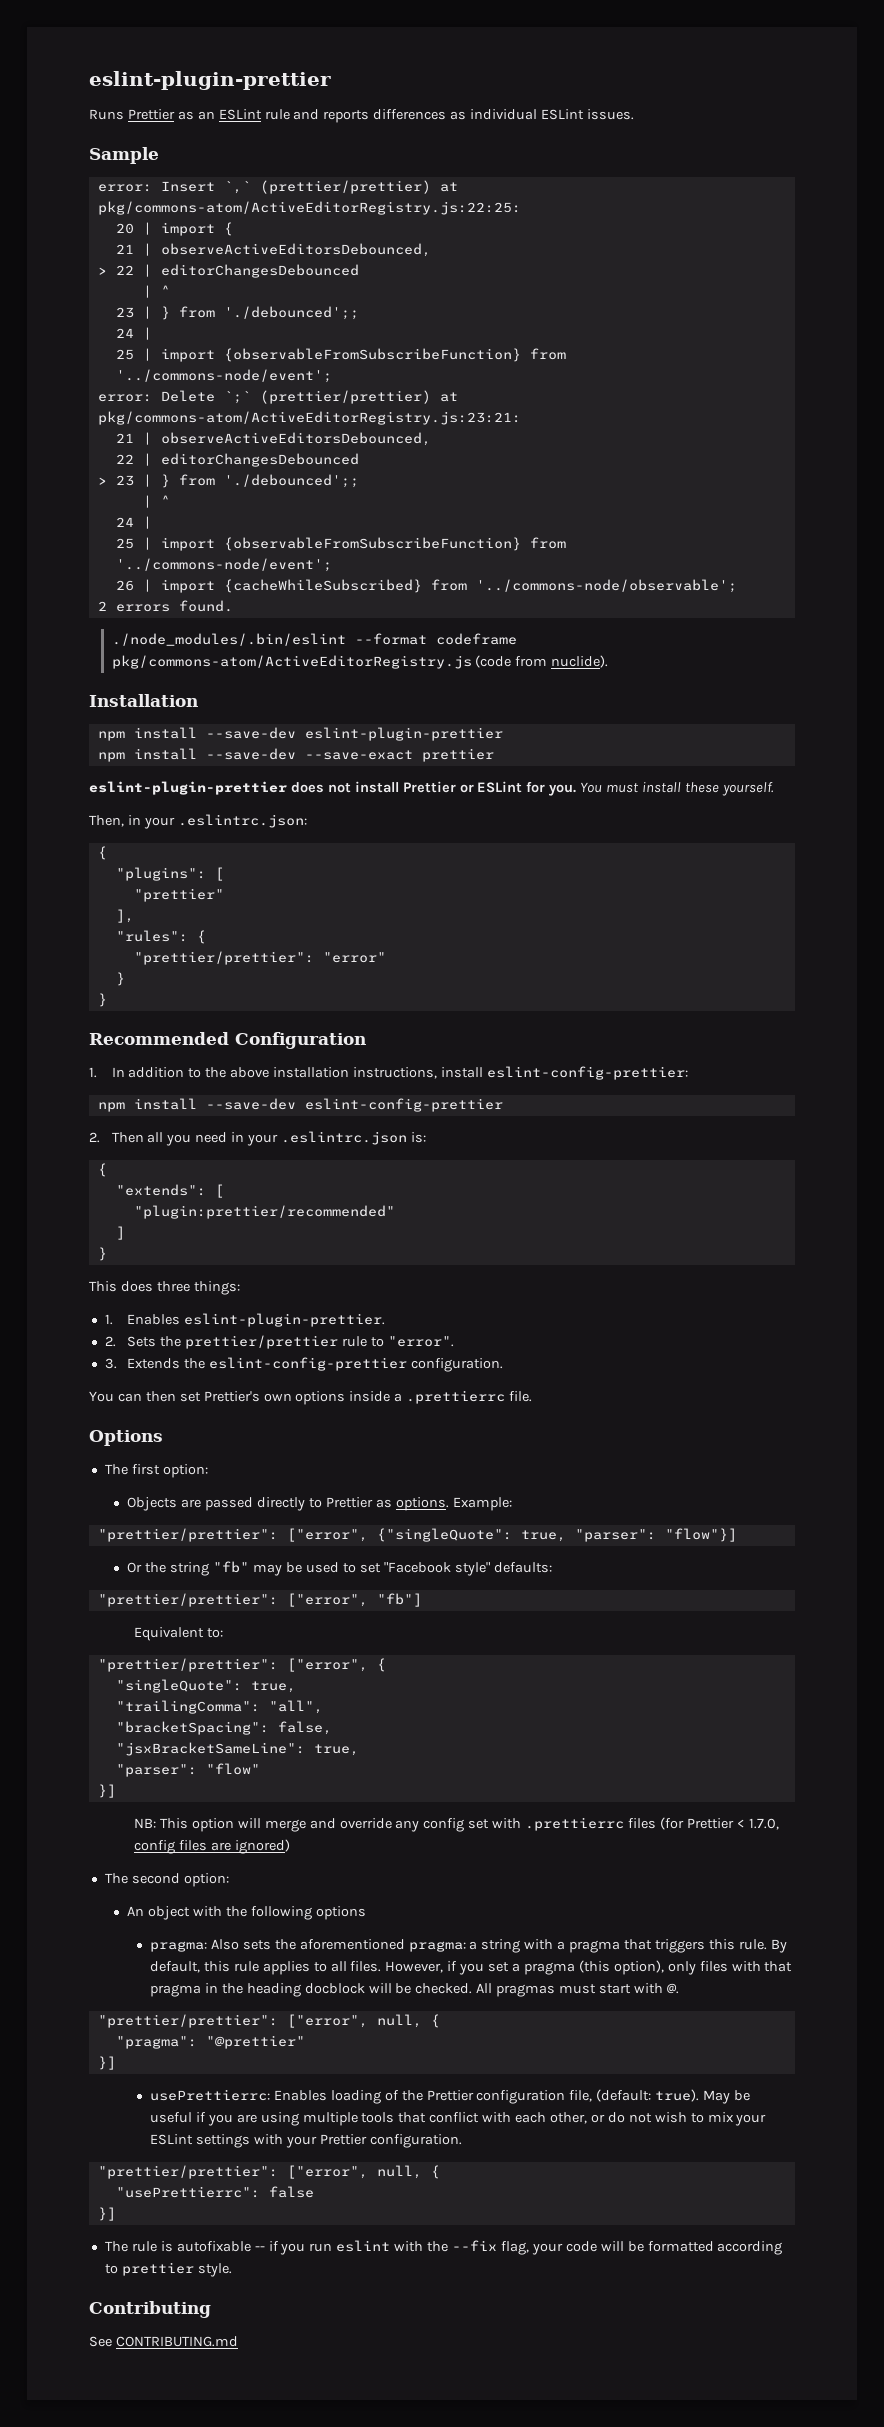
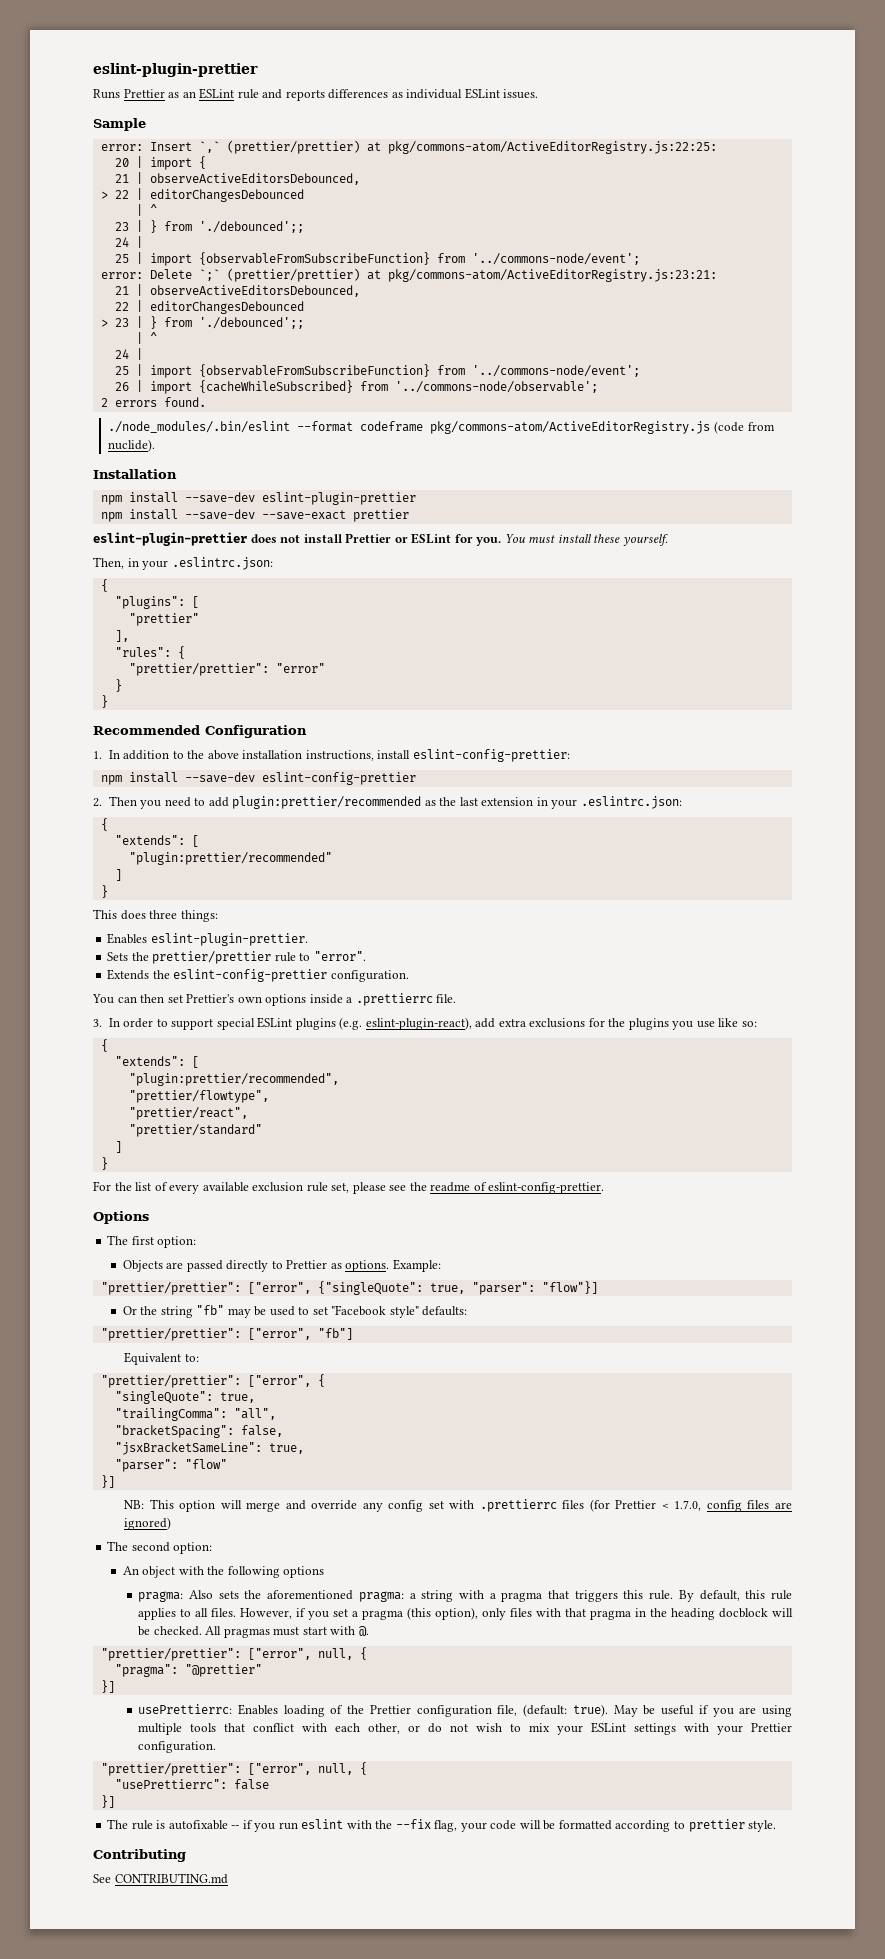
- 2. Then all you need in your .eslintrc.json is:
+ 2. Then you need to add plugin:prettier/recommended as the last extension in your .eslintrc.json:
- 1. Enables eslint-plugin-prettier.
+ Enables eslint-plugin-prettier.
- 2. Sets the prettier/prettier rule to "error".
+ Sets the prettier/prettier rule to "error".
- 3. Extends the eslint-config-prettier configuration.
+ Extends the eslint-config-prettier configuration.
+ 3. In order to support special ESLint plugins (e.g. eslint-plugin-react), add extra exclusions for the plugins you use like so:
+ {
+ "extends": [
+ "plugin:prettier/recommended",
+ "prettier/flowtype",
+ "prettier/react",
+ "prettier/standard"
+ ]
+ }
+ For the list of every available exclusion rule set, please see the readme of eslint-config-prettier.

